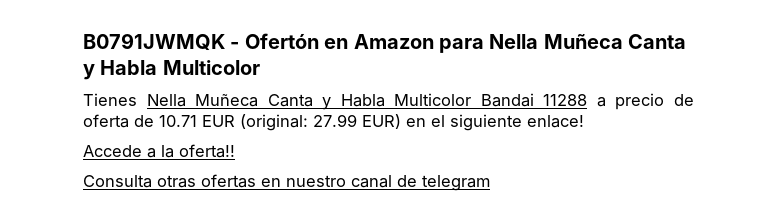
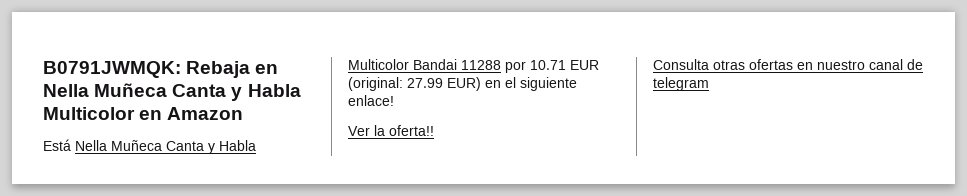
- B0791JWMQK - Ofertón en Amazon para Nella Muñeca Canta y Habla Multicolor
- Tienes Nella Muñeca Canta y Habla Multicolor Bandai 11288 a precio de oferta de 10.71 EUR (original: 27.99 EUR) en el siguiente enlace!
+ B0791JWMQK: Rebaja en Nella Muñeca Canta y Habla Multicolor en Amazon
+ Está Nella Muñeca Canta y Habla Multicolor Bandai 11288 por 10.71 EUR (original: 27.99 EUR) en el siguiente enlace!
- Accede a la oferta!!
+ Ver la oferta!!

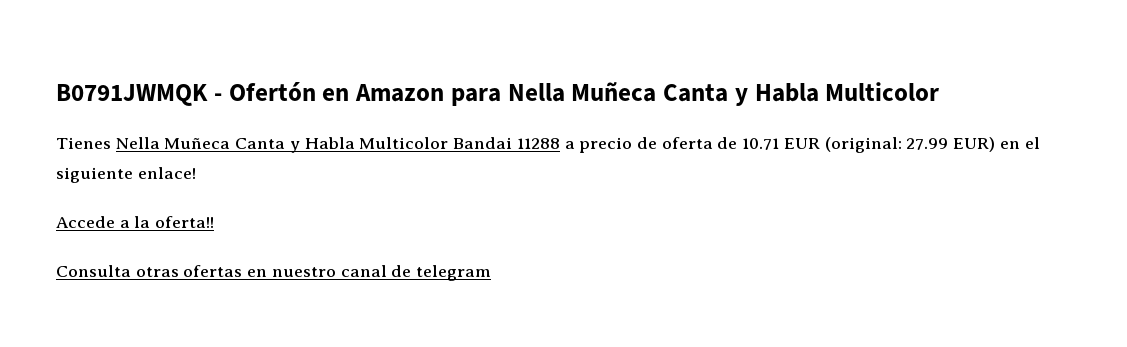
- B0791JWMQK: Rebaja en Nella Muñeca Canta y Habla Multicolor en Amazon
- Está Nella Muñeca Canta y Habla Multicolor Bandai 11288 por 10.71 EUR (original: 27.99 EUR) en el siguiente enlace!
+ B0791JWMQK - Ofertón en Amazon para Nella Muñeca Canta y Habla Multicolor
+ Tienes Nella Muñeca Canta y Habla Multicolor Bandai 11288 a precio de oferta de 10.71 EUR (original: 27.99 EUR) en el siguiente enlace!
- Ver la oferta!!
+ Accede a la oferta!!

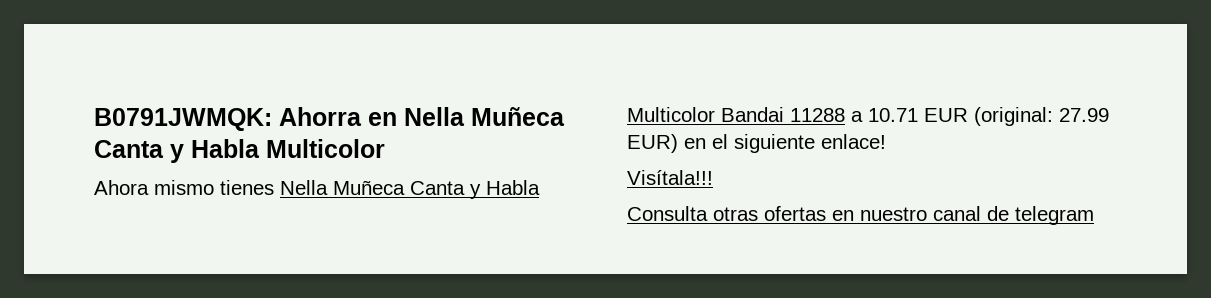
- B0791JWMQK - Ofertón en Amazon para Nella Muñeca Canta y Habla Multicolor
+ B0791JWMQK: Ahorra en Nella Muñeca Canta y Habla Multicolor
- Tienes Nella Muñeca Canta y Habla Multicolor Bandai 11288 a precio de oferta de 10.71 EUR (original: 27.99 EUR) en el siguiente enlace!
+ Ahora mismo tienes Nella Muñeca Canta y Habla Multicolor Bandai 11288 a 10.71 EUR (original: 27.99 EUR) en el siguiente enlace!
- Accede a la oferta!!
+ Visítala!!!

